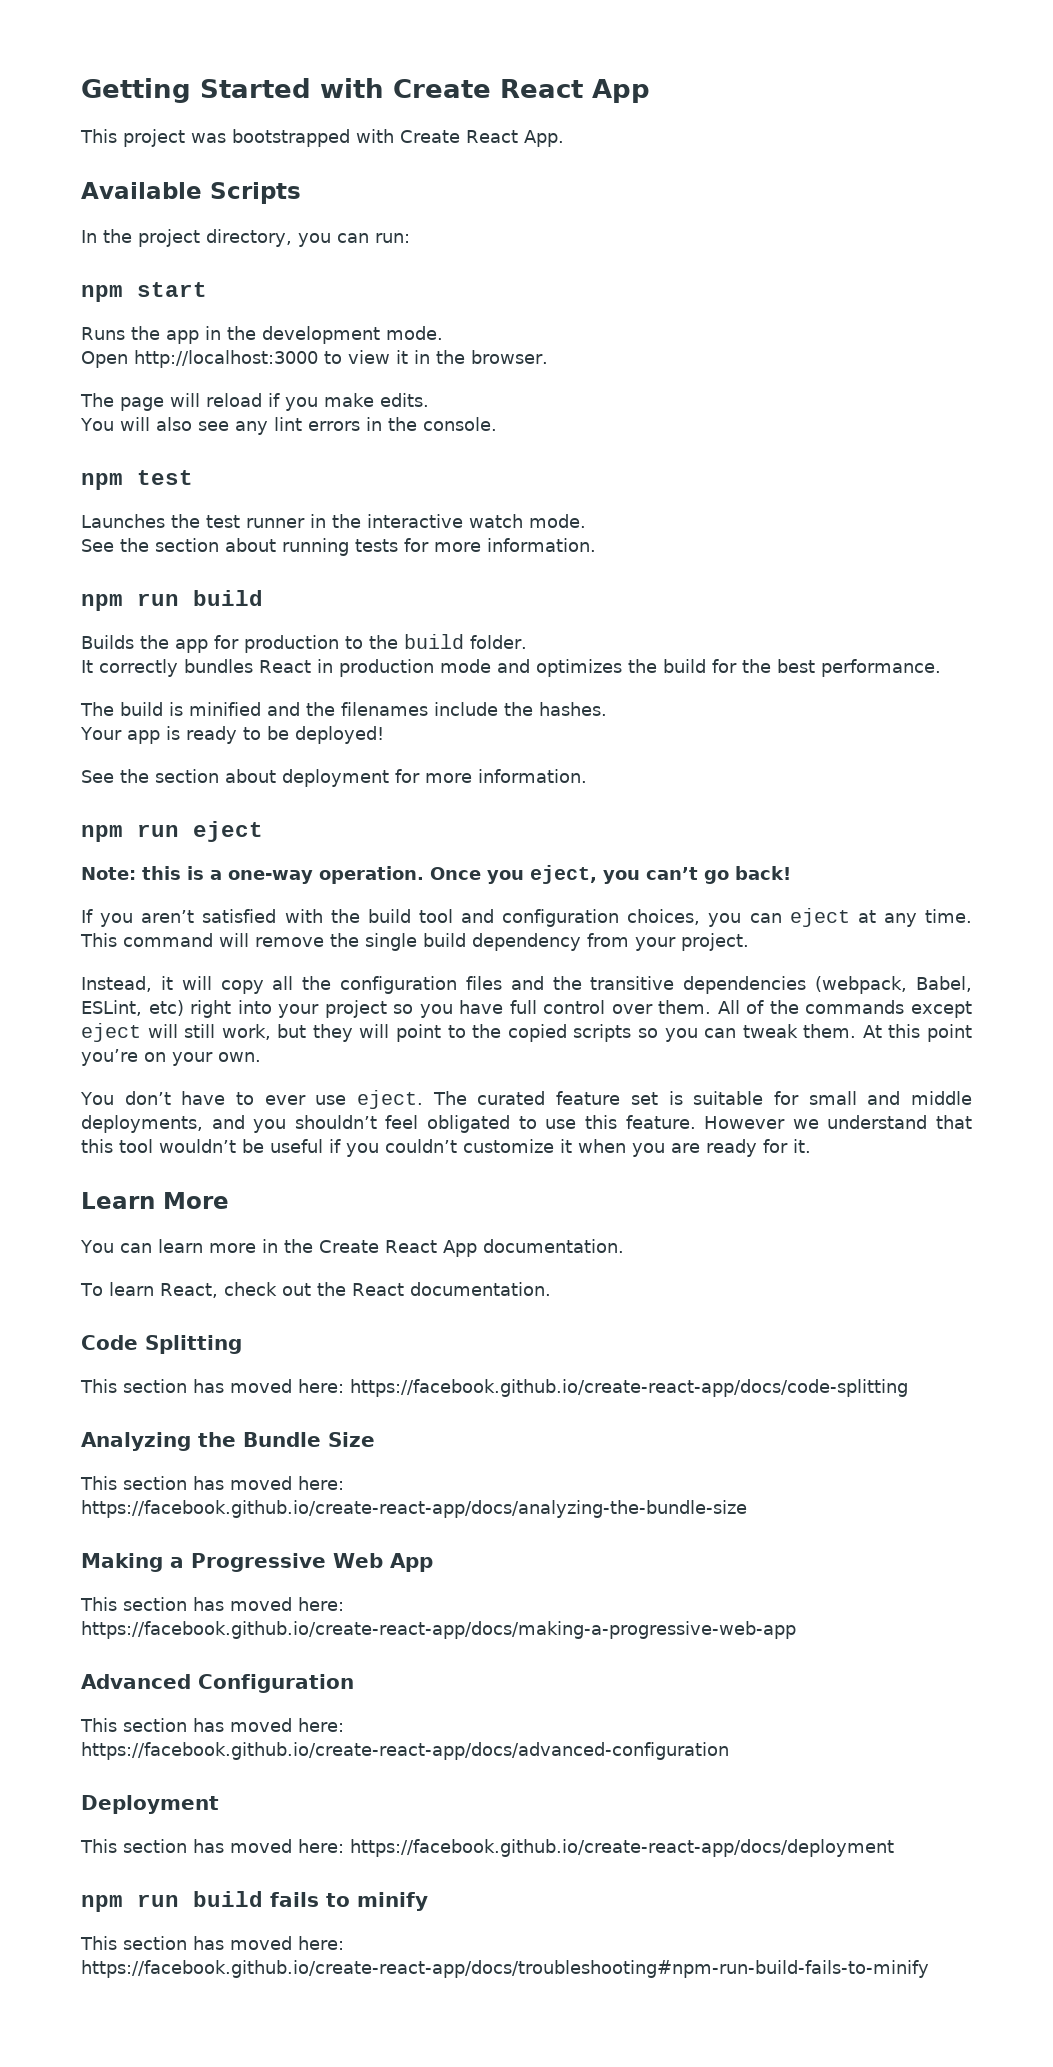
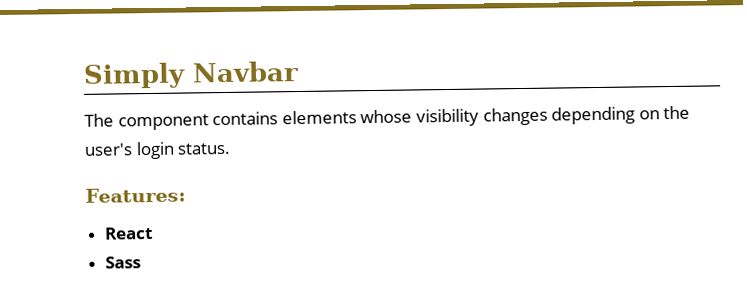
- Getting Started with Create React App
- This project was bootstrapped with Create React App.
- Available Scripts
- In the project directory, you can run:
- npm start
- Runs the app in the development mode.
- Open http://localhost:3000 to view it in the browser.
- The page will reload if you make edits.
- You will also see any lint errors in the console.
- npm test
- Launches the test runner in the interactive watch mode.
- See the section about running tests for more information.
- npm run build
- Builds the app for production to the build folder.
- It correctly bundles React in production mode and optimizes the build for the best performance.
- The build is minified and the filenames include the hashes.
- Your app is ready to be deployed!
- See the section about deployment for more information.
- npm run eject
- Note: this is a one-way operation. Once you eject, you can’t go back!
- If you aren’t satisfied with the build tool and configuration choices, you can eject at any time. This command will remove the single build dependency from your project.
- Instead, it will copy all the configuration files and the transitive dependencies (webpack, Babel, ESLint, etc) right into your project so you have full control over them. All of the commands except eject will still work, but they will point to the copied scripts so you can tweak them. At this point you’re on your own.
- You don’t have to ever use eject. The curated feature set is suitable for small and middle deployments, and you shouldn’t feel obligated to use this feature. However we understand that this tool wouldn’t be useful if you couldn’t customize it when you are ready for it.
- Learn More
- You can learn more in the Create React App documentation.
- To learn React, check out the React documentation.
- Code Splitting
- This section has moved here: https://facebook.github.io/create-react-app/docs/code-splitting
- Analyzing the Bundle Size
- This section has moved here: https://facebook.github.io/create-react-app/docs/analyzing-the-bundle-size
- Making a Progressive Web App
- This section has moved here: https://facebook.github.io/create-react-app/docs/making-a-progressive-web-app
- Advanced Configuration
- This section has moved here: https://facebook.github.io/create-react-app/docs/advanced-configuration
- Deployment
- This section has moved here: https://facebook.github.io/create-react-app/docs/deployment
- npm run build fails to minify
- This section has moved here: https://facebook.github.io/create-react-app/docs/troubleshooting#npm-run-build-fails-to-minify
+ Simply Navbar
+ The component contains elements whose visibility changes depending on the user's login status.
+ Features:
+ React
+ Sass

